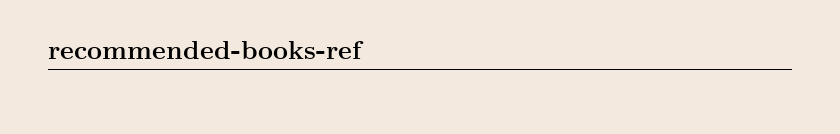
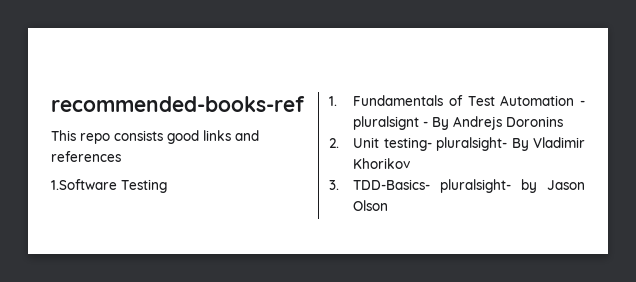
+ This repo consists good links and references
+ 1.Software Testing
+ 1. Fundamentals of Test Automation - pluralsignt - By Andrejs Doronins
+ 2. Unit testing- pluralsight- By Vladimir Khorikov
+ 3. TDD-Basics- pluralsight- by Jason Olson

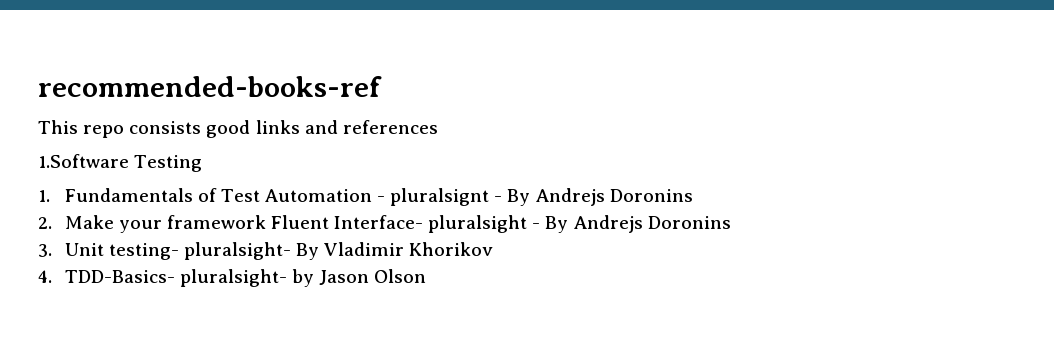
- 2. Unit testing- pluralsight- By Vladimir Khorikov
+ 2. Make your framework Fluent Interface- pluralsight - By Andrejs Doronins
+ 3. Unit testing- pluralsight- By Vladimir Khorikov
- 3. TDD-Basics- pluralsight- by Jason Olson
+ 4. TDD-Basics- pluralsight- by Jason Olson

